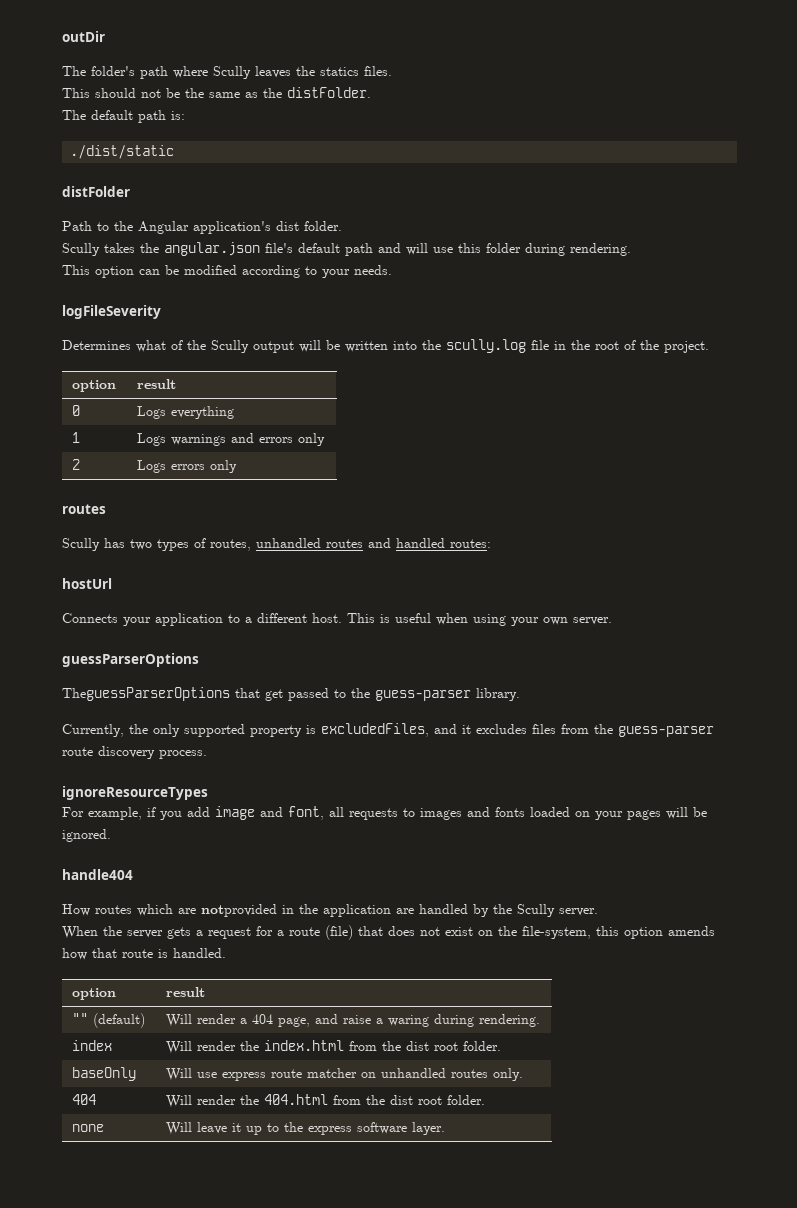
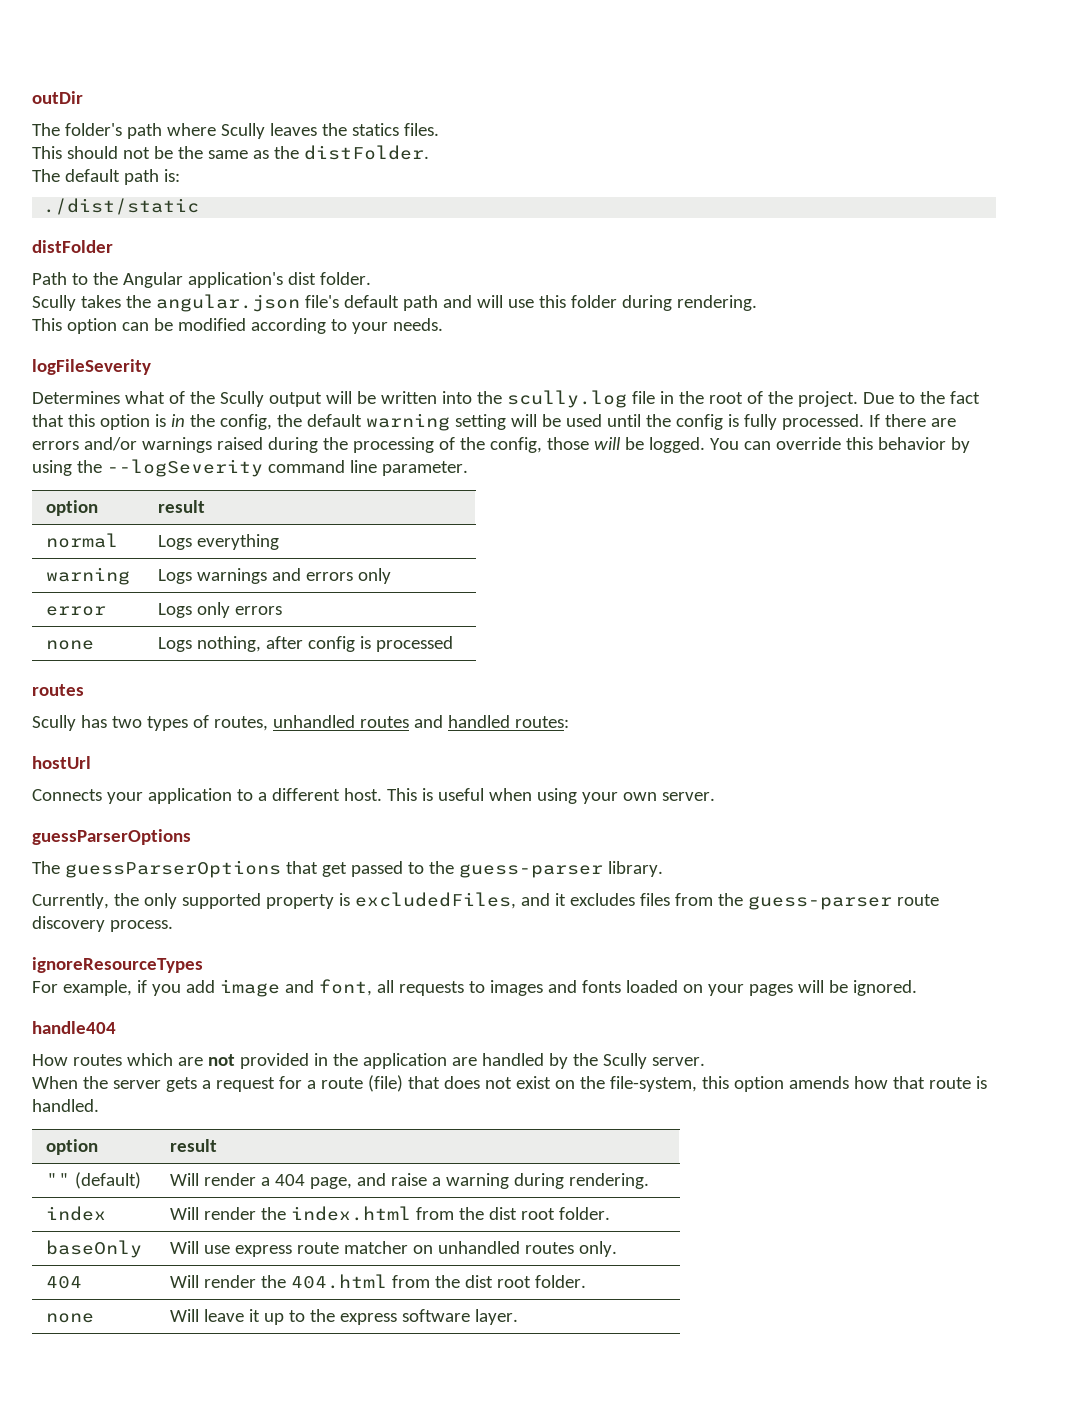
- Determines what of the Scully output will be written into the scully.log file in the root of the project.
+ Determines what of the Scully output will be written into the scully.log file in the root of the project. Due to the fact that this option is in the config, the default warning setting will be used until the config is fully processed. If there are errors and/or warnings raised during the processing of the config, those will be logged. You can override this behavior by using the --logSeverity command line parameter.
  option | result
- 0 | Logs everything
+ normal | Logs everything
- 1 | Logs warnings and errors only
+ warning | Logs warnings and errors only
- 2 | Logs errors only
+ error | Logs only errors
+ none | Logs nothing, after config is processed
- TheguessParserOptions that get passed to the guess-parser library.
+ The guessParserOptions that get passed to the guess-parser library.
- How routes which are notprovided in the application are handled by the Scully server.
+ How routes which are not provided in the application are handled by the Scully server.
- "" (default) | Will render a 404 page, and raise a waring during rendering.
+ "" (default) | Will render a 404 page, and raise a warning during rendering.

